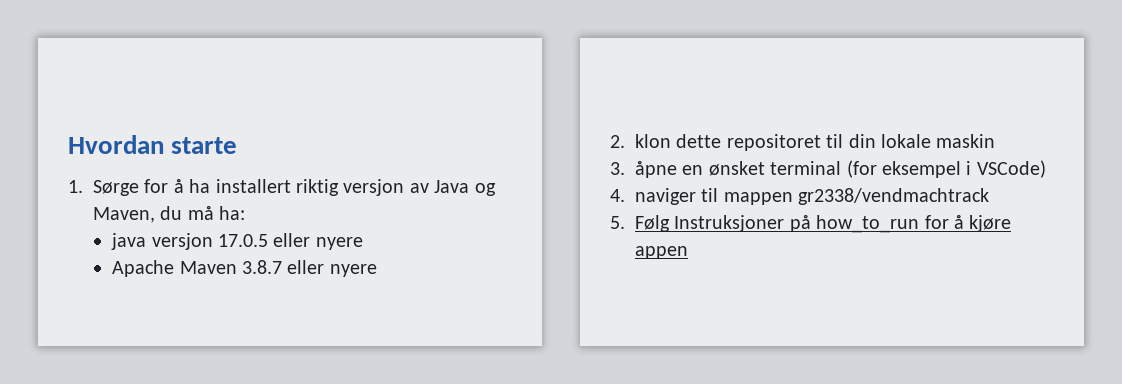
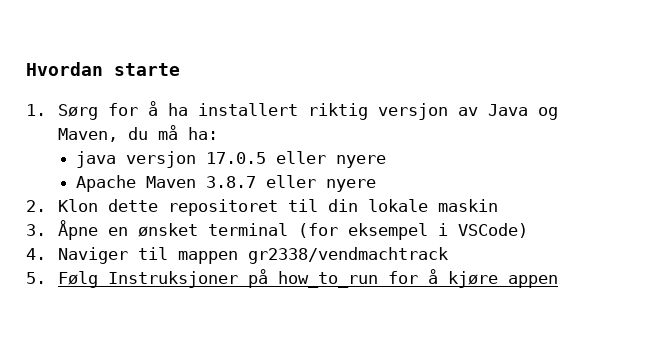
- 1. Sørge for å ha installert riktig versjon av Java og Maven, du må ha:
+ 1. Sørg for å ha installert riktig versjon av Java og Maven, du må ha:
- 2. klon dette repositoret til din lokale maskin
+ 2. Klon dette repositoret til din lokale maskin
- 3. åpne en ønsket terminal (for eksempel i VSCode)
+ 3. Åpne en ønsket terminal (for eksempel i VSCode)
- 4. naviger til mappen gr2338/vendmachtrack
+ 4. Naviger til mappen gr2338/vendmachtrack

